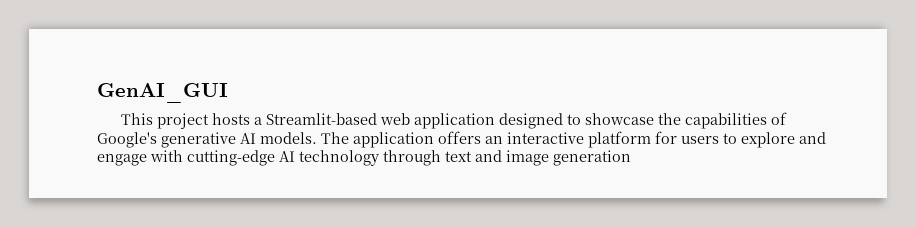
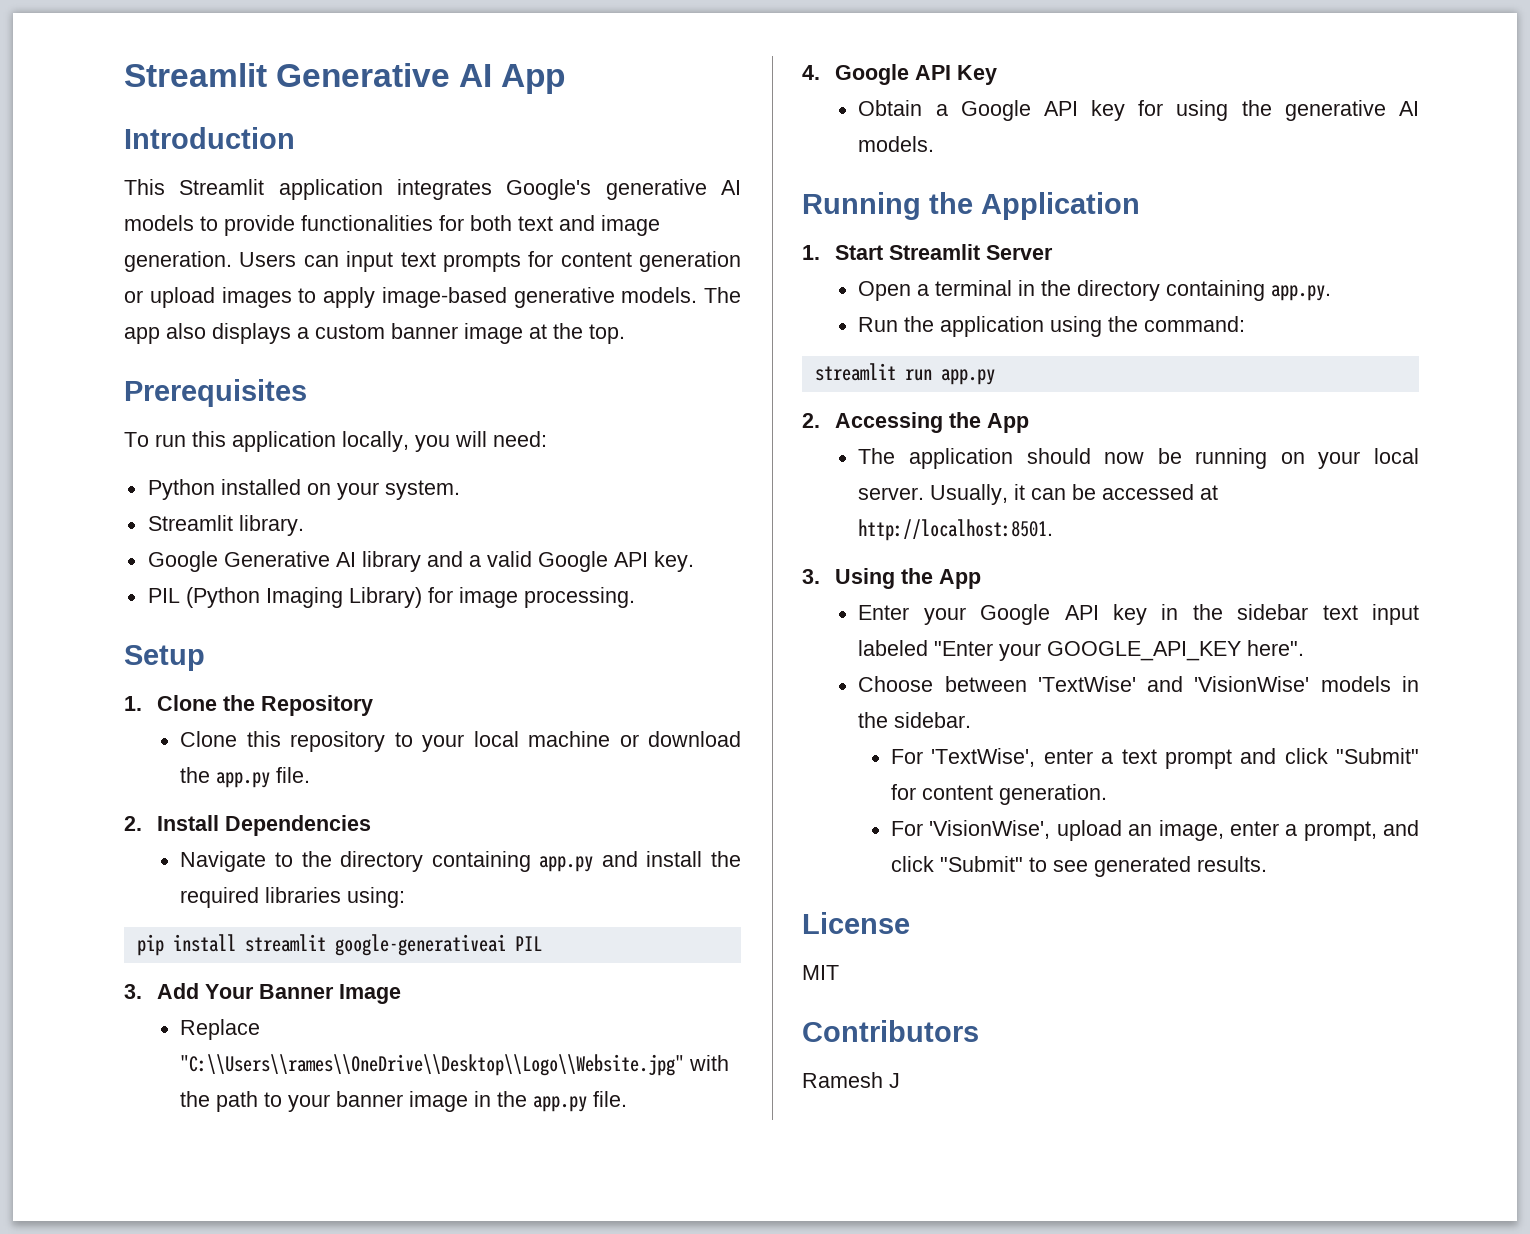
- GenAI_GUI
- This project hosts a Streamlit-based web application designed to showcase the capabilities of Google's generative AI models. The application offers an interactive platform for users to explore and engage with cutting-edge AI technology through text and image generation
+ Streamlit Generative AI App
+ Introduction
+ This Streamlit application integrates Google's generative AI models to provide functionalities for both text and image generation. Users can input text prompts for content generation or upload images to apply image-based generative models. The app also displays a custom banner image at the top.
+ Prerequisites
+ To run this application locally, you will need:
+ Python installed on your system.
+ Streamlit library.
+ Google Generative AI library and a valid Google API key.
+ PIL (Python Imaging Library) for image processing.
+ Setup
+ 1. Clone the Repository
+ Clone this repository to your local machine or download the app.py file.
+ 2. Install Dependencies
+ Navigate to the directory containing app.py and install the required libraries using:
+ pip install streamlit google-generativeai PIL
+ 3. Add Your Banner Image
+ Replace "C:\\Users\\rames\\OneDrive\\Desktop\\Logo\\Website.jpg" with the path to your banner image in the app.py file.
+ 4. Google API Key
+ Obtain a Google API key for using the generative AI models.
+ Running the Application
+ 1. Start Streamlit Server
+ Open a terminal in the directory containing app.py.
+ Run the application using the command:
+ streamlit run app.py
+ 2. Accessing the App
+ The application should now be running on your local server. Usually, it can be accessed at http://localhost:8501.
+ 3. Using the App
+ Enter your Google API key in the sidebar text input labeled "Enter your GOOGLE_API_KEY here".
+ Choose between 'TextWise' and 'VisionWise' models in the sidebar.
+ For 'TextWise', enter a text prompt and click "Submit" for content generation.
+ For 'VisionWise', upload an image, enter a prompt, and click "Submit" to see generated results.
+ License
+ MIT
+ Contributors
+ Ramesh J

